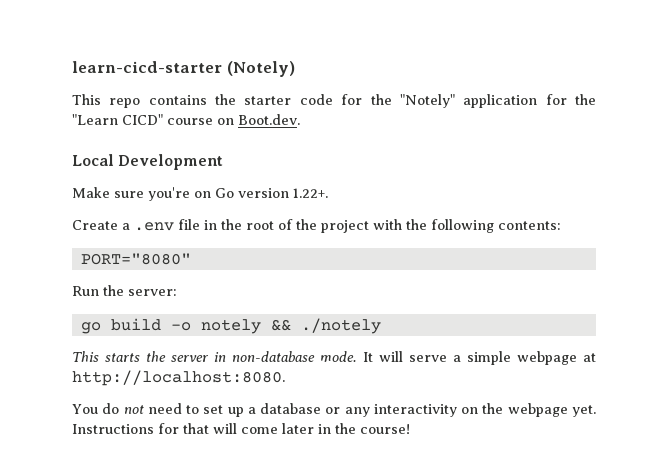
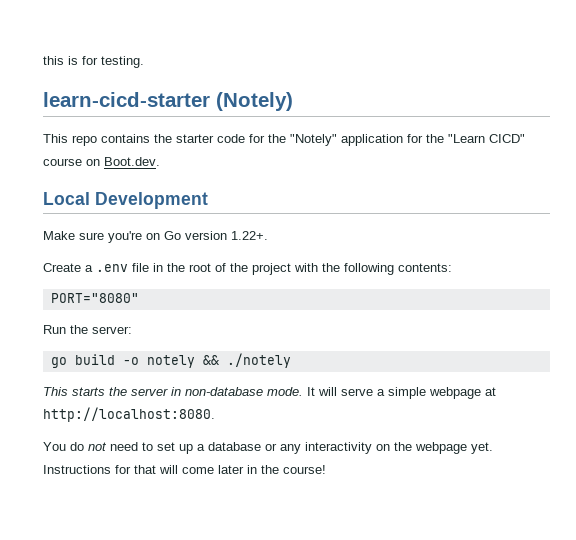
+ this is for testing.

